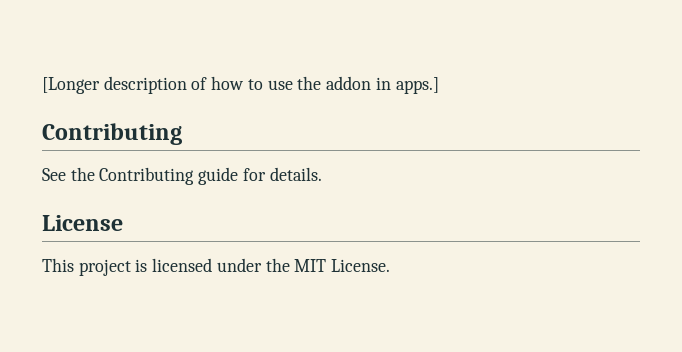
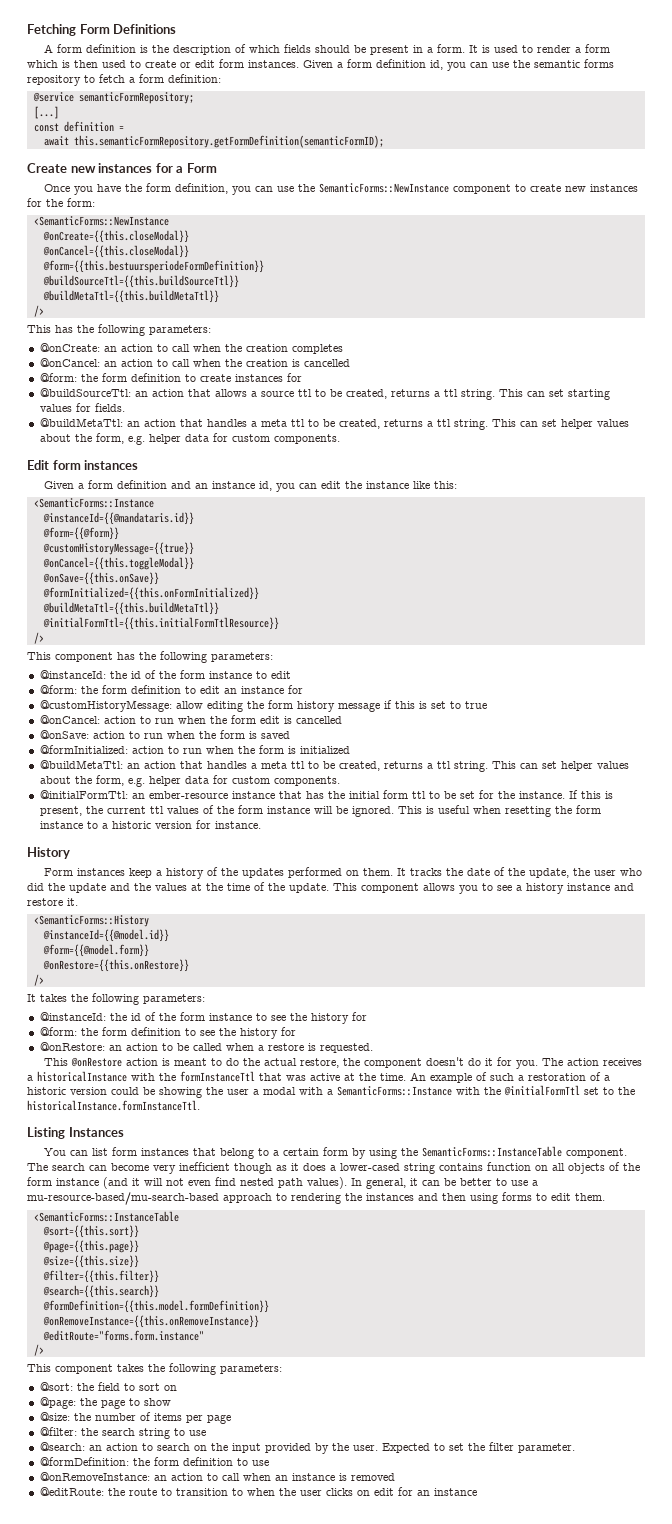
- [Longer description of how to use the addon in apps.]
- Contributing
- See the Contributing guide for details.
- License
- This project is licensed under the MIT License.
+ Fetching Form Definitions
+ A form definition is the description of which fields should be present in a form. It is used to render a form which is then used to create or edit form instances. Given a form definition id, you can use the semantic forms repository to fetch a form definition:
+ @service semanticFormRepository;
+ [...]
+ const definition =
+ await this.semanticFormRepository.getFormDefinition(semanticFormID);
+ Create new instances for a Form
+ Once you have the form definition, you can use the SemanticForms::NewInstance component to create new instances for the form:
+ <SemanticForms::NewInstance
+ @onCreate={{this.closeModal}}
+ @onCancel={{this.closeModal}}
+ @form={{this.bestuursperiodeFormDefinition}}
+ @buildSourceTtl={{this.buildSourceTtl}}
+ @buildMetaTtl={{this.buildMetaTtl}}
+ />
+ This has the following parameters:
+ @onCreate: an action to call when the creation completes
+ @onCancel: an action to call when the creation is cancelled
+ @form: the form definition to create instances for
+ @buildSourceTtl: an action that allows a source ttl to be created, returns a ttl string. This can set starting values for fields.
+ @buildMetaTtl: an action that handles a meta ttl to be created, returns a ttl string. This can set helper values about the form, e.g. helper data for custom components.
+ Edit form instances
+ Given a form definition and an instance id, you can edit the instance like this:
+ <SemanticForms::Instance
+ @instanceId={{@mandataris.id}}
+ @form={{@form}}
+ @customHistoryMessage={{true}}
+ @onCancel={{this.toggleModal}}
+ @onSave={{this.onSave}}
+ @formInitialized={{this.onFormInitialized}}
+ @buildMetaTtl={{this.buildMetaTtl}}
+ @initialFormTtl={{this.initialFormTtlResource}}
+ />
+ This component has the following parameters:
+ @instanceId: the id of the form instance to edit
+ @form: the form definition to edit an instance for
+ @customHistoryMessage: allow editing the form history message if this is set to true
+ @onCancel: action to run when the form edit is cancelled
+ @onSave: action to run when the form is saved
+ @formInitialized: action to run when the form is initialized
+ @buildMetaTtl: an action that handles a meta ttl to be created, returns a ttl string. This can set helper values about the form, e.g. helper data for custom components.
+ @initialFormTtl: an ember-resource instance that has the initial form ttl to be set for the instance. If this is present, the current ttl values of the form instance will be ignored. This is useful when resetting the form instance to a historic version for instance.
+ History
+ Form instances keep a history of the updates performed on them. It tracks the date of the update, the user who did the update and the values at the time of the update. This component allows you to see a history instance and restore it.
+ <SemanticForms::History
+ @instanceId={{@model.id}}
+ @form={{@model.form}}
+ @onRestore={{this.onRestore}}
+ />
+ It takes the following parameters:
+ @instanceId: the id of the form instance to see the history for
+ @form: the form definition to see the history for
+ @onRestore: an action to be called when a restore is requested.
+ This @onRestore action is meant to do the actual restore, the component doesn't do it for you. The action receives a historicalInstance with the formInstanceTtl that was active at the time. An example of such a restoration of a historic version could be showing the user a modal with a SemanticForms::Instance with the @initialFormTtl set to the historicalInstance.formInstanceTtl.
+ Listing Instances
+ You can list form instances that belong to a certain form by using the SemanticForms::InstanceTable component. The search can become very inefficient though as it does a lower-cased string contains function on all objects of the form instance (and it will not even find nested path values). In general, it can be better to use a mu-resource-based/mu-search-based approach to rendering the instances and then using forms to edit them.
+ <SemanticForms::InstanceTable
+ @sort={{this.sort}}
+ @page={{this.page}}
+ @size={{this.size}}
+ @filter={{this.filter}}
+ @search={{this.search}}
+ @formDefinition={{this.model.formDefinition}}
+ @onRemoveInstance={{this.onRemoveInstance}}
+ @editRoute="forms.form.instance"
+ />
+ This component takes the following parameters:
+ @sort: the field to sort on
+ @page: the page to show
+ @size: the number of items per page
+ @filter: the search string to use
+ @search: an action to search on the input provided by the user. Expected to set the filter parameter.
+ @formDefinition: the form definition to use
+ @onRemoveInstance: an action to call when an instance is removed
+ @editRoute: the route to transition to when the user clicks on edit for an instance

